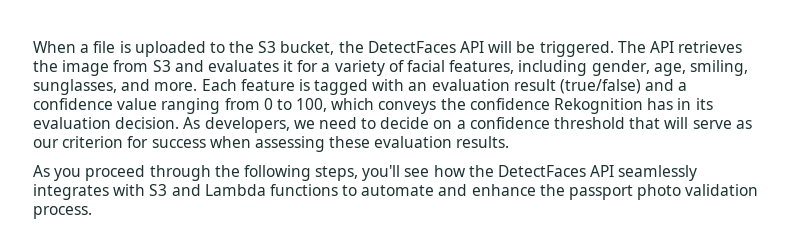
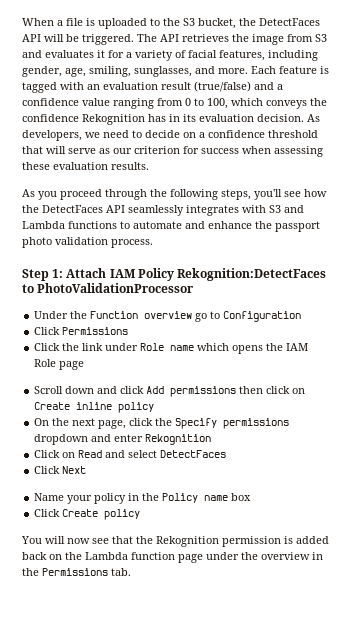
+ Step 1: Attach IAM Policy Rekognition:DetectFaces to PhotoValidationProcessor
+ Under the Function overview go to Configuration
+ Click Permissions
+ Click the link under Role name which opens the IAM Role page
+ Scroll down and click Add permissions then click on Create inline policy
+ On the next page, click the Specify permissions dropdown and enter Rekognition
+ Click on Read and select DetectFaces
+ Click Next
+ Name your policy in the Policy name box
+ Click Create policy
+ You will now see that the Rekognition permission is added back on the Lambda function page under the overview in the Permissions tab.

